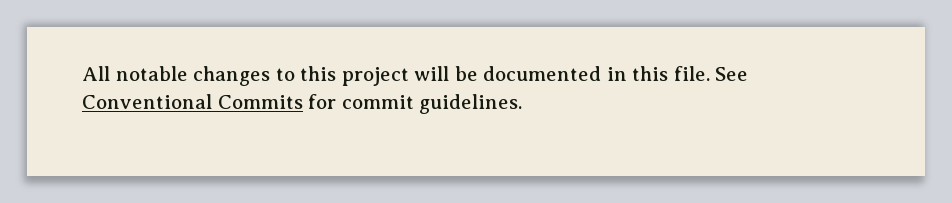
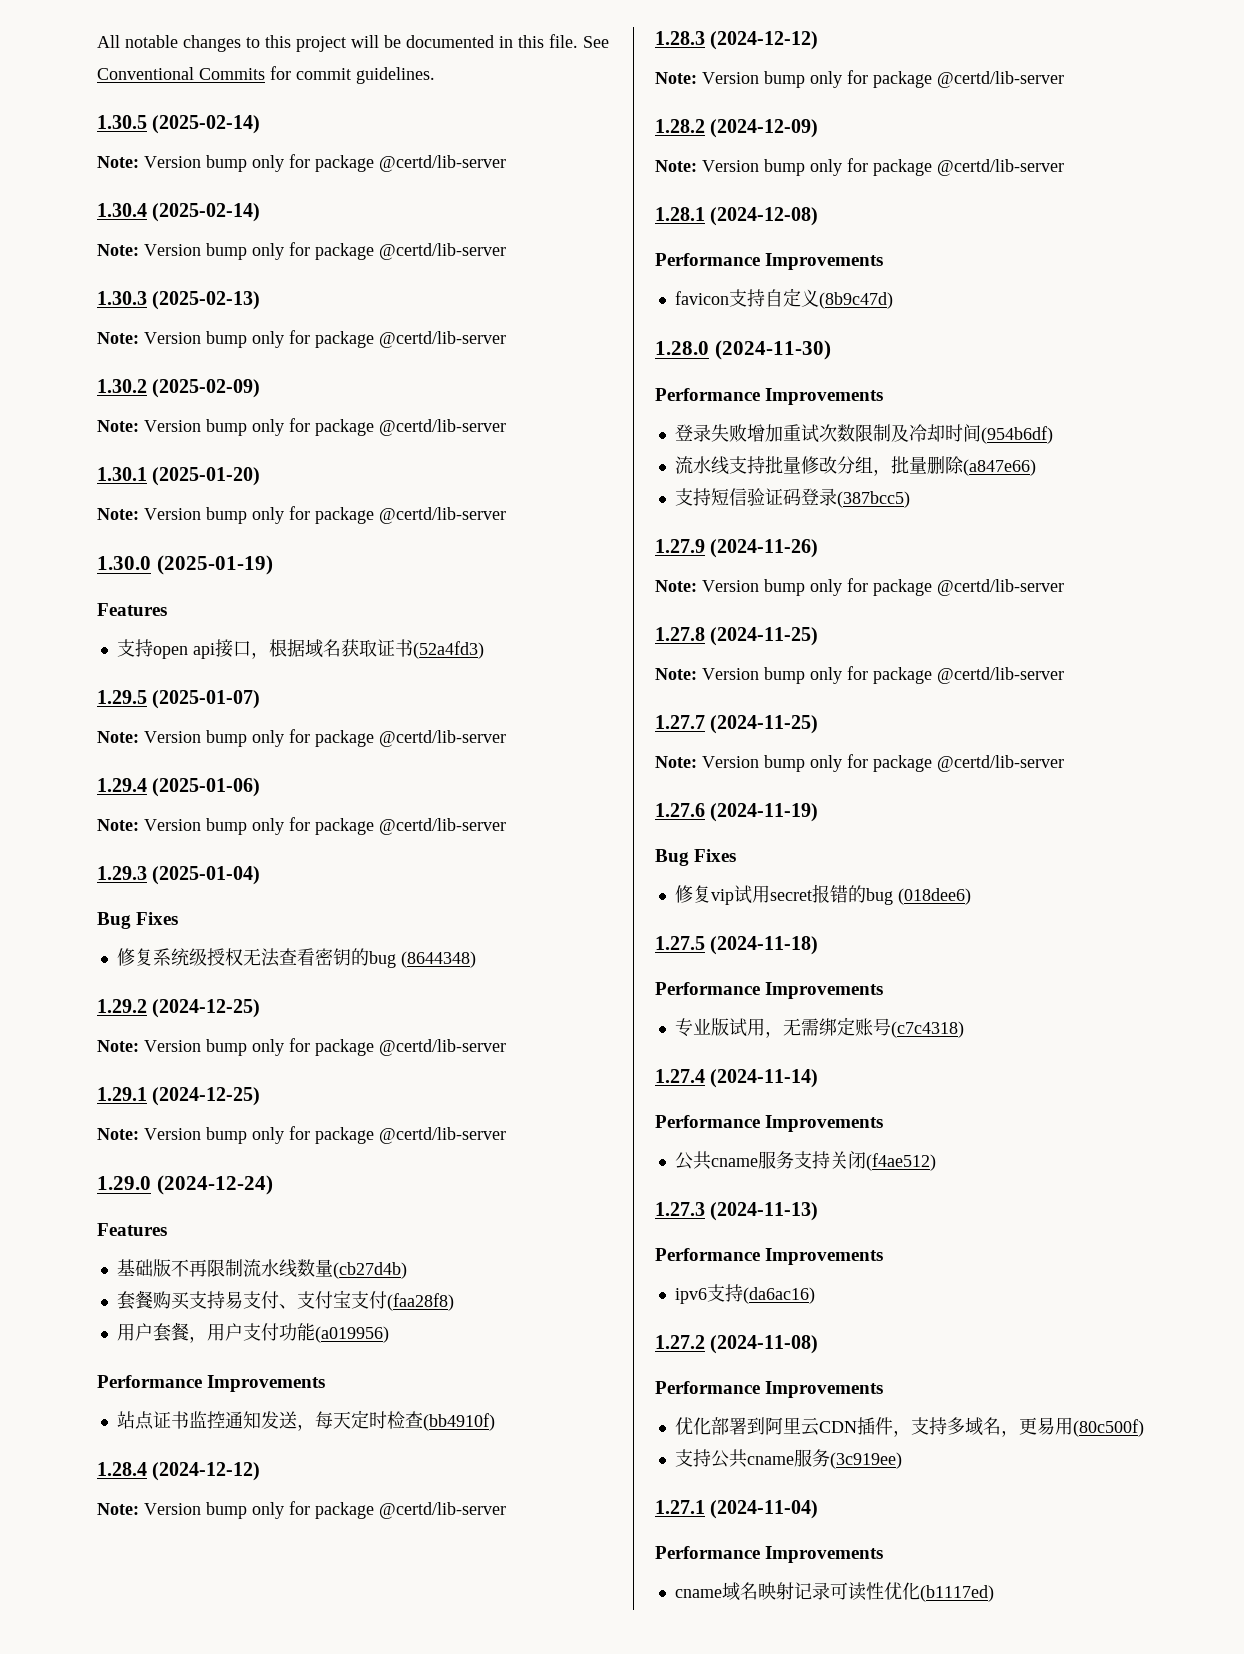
+ 1.30.5 (2025-02-14)
+ Note: Version bump only for package @certd/lib-server
+ 1.30.4 (2025-02-14)
+ Note: Version bump only for package @certd/lib-server
+ 1.30.3 (2025-02-13)
+ Note: Version bump only for package @certd/lib-server
+ 1.30.2 (2025-02-09)
+ Note: Version bump only for package @certd/lib-server
+ 1.30.1 (2025-01-20)
+ Note: Version bump only for package @certd/lib-server
+ 1.30.0 (2025-01-19)
+ Features
+ 支持open api接口，根据域名获取证书(52a4fd3)
+ 1.29.5 (2025-01-07)
+ Note: Version bump only for package @certd/lib-server
+ 1.29.4 (2025-01-06)
+ Note: Version bump only for package @certd/lib-server
+ 1.29.3 (2025-01-04)
+ Bug Fixes
+ 修复系统级授权无法查看密钥的bug (8644348)
+ 1.29.2 (2024-12-25)
+ Note: Version bump only for package @certd/lib-server
+ 1.29.1 (2024-12-25)
+ Note: Version bump only for package @certd/lib-server
+ 1.29.0 (2024-12-24)
+ Features
+ 基础版不再限制流水线数量(cb27d4b)
+ 套餐购买支持易支付、支付宝支付(faa28f8)
+ 用户套餐，用户支付功能(a019956)
+ Performance Improvements
+ 站点证书监控通知发送，每天定时检查(bb4910f)
+ 1.28.4 (2024-12-12)
+ Note: Version bump only for package @certd/lib-server
+ 1.28.3 (2024-12-12)
+ Note: Version bump only for package @certd/lib-server
+ 1.28.2 (2024-12-09)
+ Note: Version bump only for package @certd/lib-server
+ 1.28.1 (2024-12-08)
+ Performance Improvements
+ favicon支持自定义(8b9c47d)
+ 1.28.0 (2024-11-30)
+ Performance Improvements
+ 登录失败增加重试次数限制及冷却时间(954b6df)
+ 流水线支持批量修改分组，批量删除(a847e66)
+ 支持短信验证码登录(387bcc5)
+ 1.27.9 (2024-11-26)
+ Note: Version bump only for package @certd/lib-server
+ 1.27.8 (2024-11-25)
+ Note: Version bump only for package @certd/lib-server
+ 1.27.7 (2024-11-25)
+ Note: Version bump only for package @certd/lib-server
+ 1.27.6 (2024-11-19)
+ Bug Fixes
+ 修复vip试用secret报错的bug (018dee6)
+ 1.27.5 (2024-11-18)
+ Performance Improvements
+ 专业版试用，无需绑定账号(c7c4318)
+ 1.27.4 (2024-11-14)
+ Performance Improvements
+ 公共cname服务支持关闭(f4ae512)
+ 1.27.3 (2024-11-13)
+ Performance Improvements
+ ipv6支持(da6ac16)
+ 1.27.2 (2024-11-08)
+ Performance Improvements
+ 优化部署到阿里云CDN插件，支持多域名，更易用(80c500f)
+ 支持公共cname服务(3c919ee)
+ 1.27.1 (2024-11-04)
+ Performance Improvements
+ cname域名映射记录可读性优化(b1117ed)

